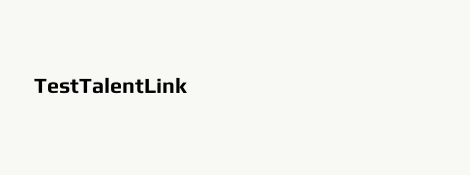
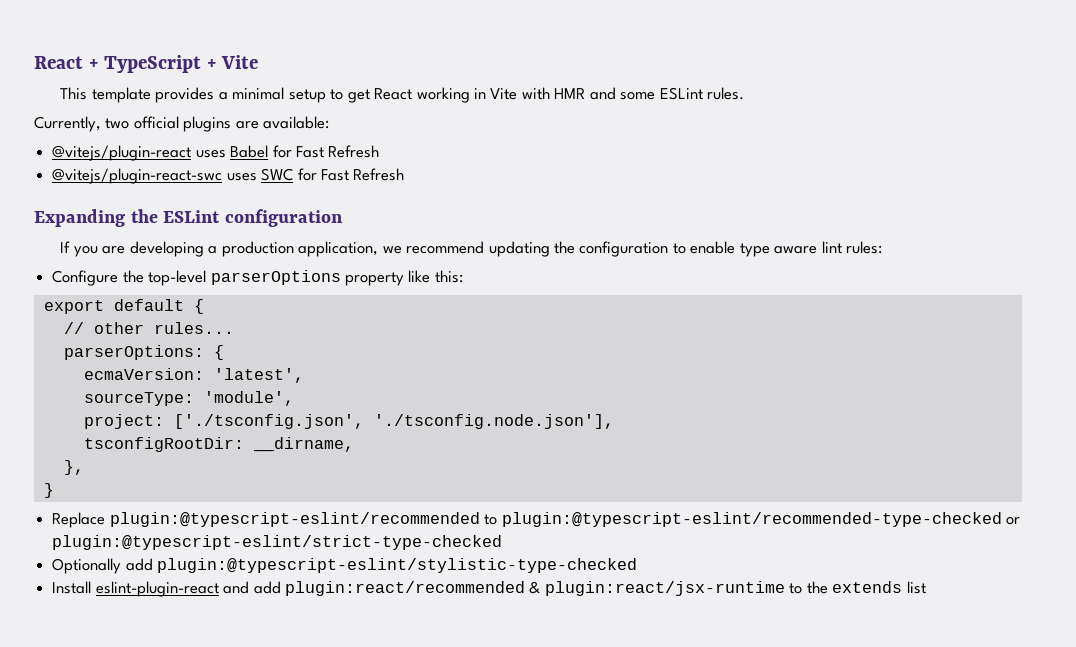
- TestTalentLink
+ React + TypeScript + Vite
+ This template provides a minimal setup to get React working in Vite with HMR and some ESLint rules.
+ Currently, two official plugins are available:
+ @vitejs/plugin-react uses Babel for Fast Refresh
+ @vitejs/plugin-react-swc uses SWC for Fast Refresh
+ Expanding the ESLint configuration
+ If you are developing a production application, we recommend updating the configuration to enable type aware lint rules:
+ Configure the top-level parserOptions property like this:
+ export default {
+ // other rules...
+ parserOptions: {
+ ecmaVersion: 'latest',
+ sourceType: 'module',
+ project: ['./tsconfig.json', './tsconfig.node.json'],
+ tsconfigRootDir: __dirname,
+ },
+ }
+ Replace plugin:@typescript-eslint/recommended to plugin:@typescript-eslint/recommended-type-checked or plugin:@typescript-eslint/strict-type-checked
+ Optionally add plugin:@typescript-eslint/stylistic-type-checked
+ Install eslint-plugin-react and add plugin:react/recommended & plugin:react/jsx-runtime to the extends list

